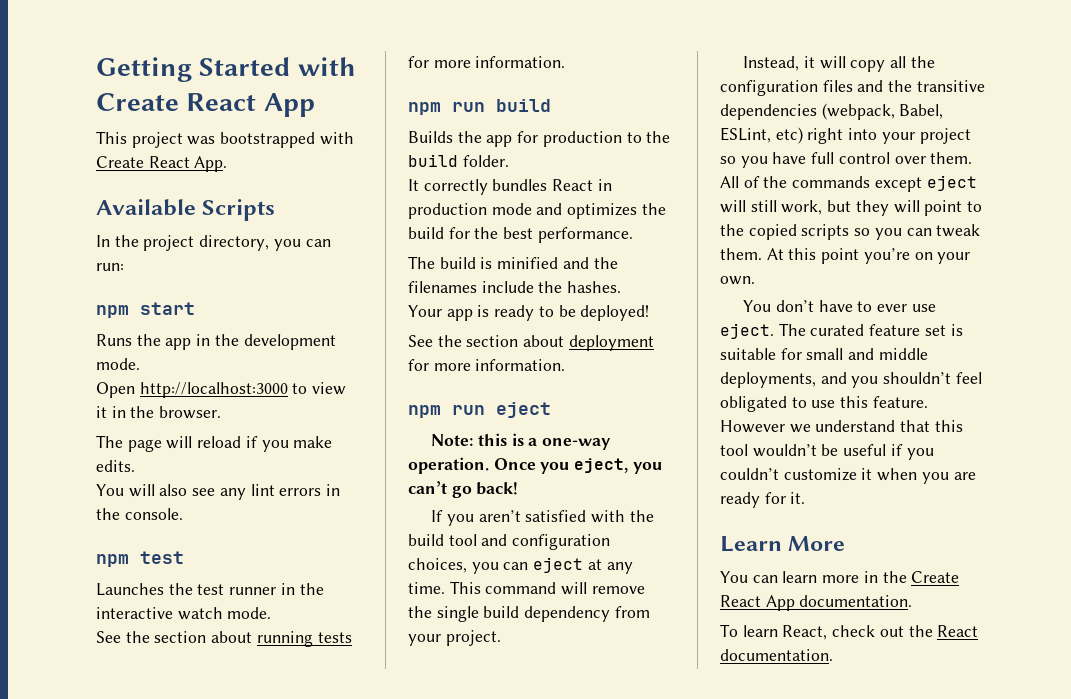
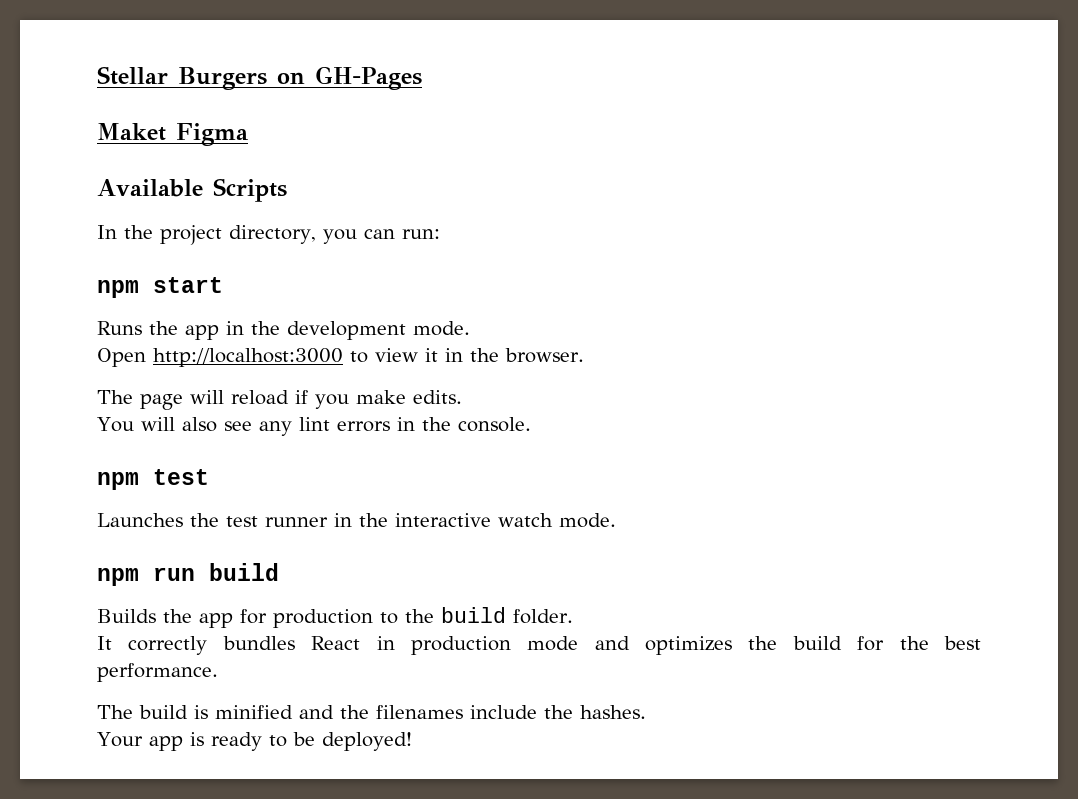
- Getting Started with Create React App
- This project was bootstrapped with Create React App.
+ Stellar Burgers on GH-Pages
+ Maket Figma
- See the section about running tests for more information.
- See the section about deployment for more information.
- npm run eject
- Note: this is a one-way operation. Once you eject, you can’t go back!
- If you aren’t satisfied with the build tool and configuration choices, you can eject at any time. This command will remove the single build dependency from your project.
- Instead, it will copy all the configuration files and the transitive dependencies (webpack, Babel, ESLint, etc) right into your project so you have full control over them. All of the commands except eject will still work, but they will point to the copied scripts so you can tweak them. At this point you’re on your own.
- You don’t have to ever use eject. The curated feature set is suitable for small and middle deployments, and you shouldn’t feel obligated to use this feature. However we understand that this tool wouldn’t be useful if you couldn’t customize it when you are ready for it.
- Learn More
- You can learn more in the Create React App documentation.
- To learn React, check out the React documentation.

